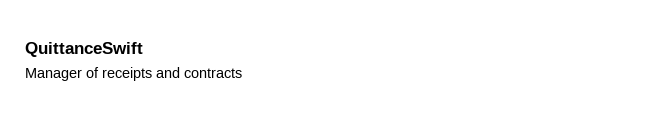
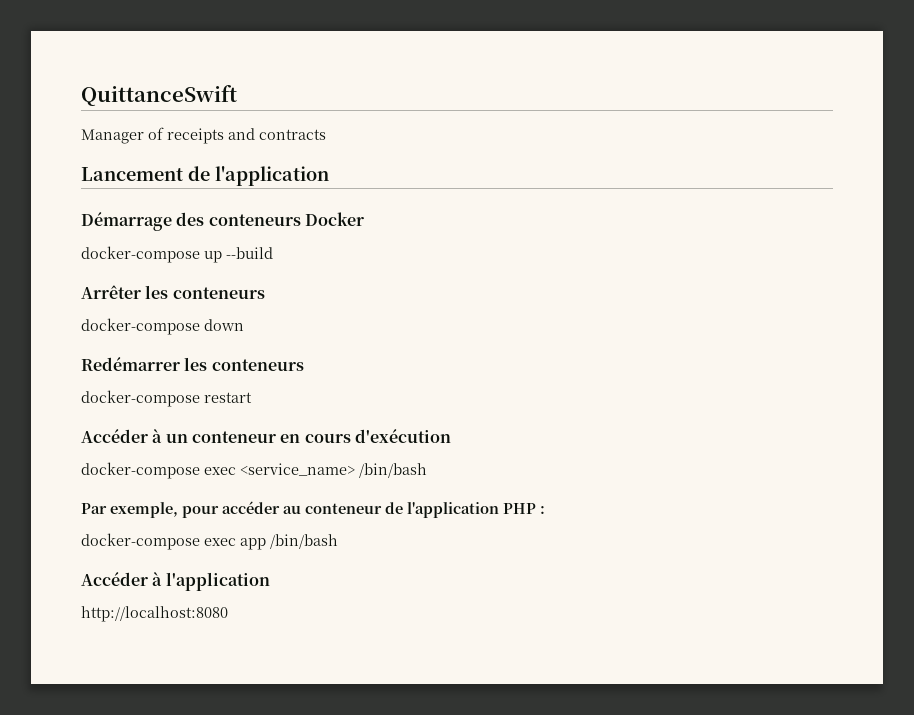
+ Lancement de l'application
+ Démarrage des conteneurs Docker
+ docker-compose up --build
+ Arrêter les conteneurs
+ docker-compose down
+ Redémarrer les conteneurs
+ docker-compose restart
+ Accéder à un conteneur en cours d'exécution
+ docker-compose exec <service_name> /bin/bash
+ Par exemple, pour accéder au conteneur de l'application PHP :
+ docker-compose exec app /bin/bash
+ Accéder à l'application
+ http://localhost:8080

